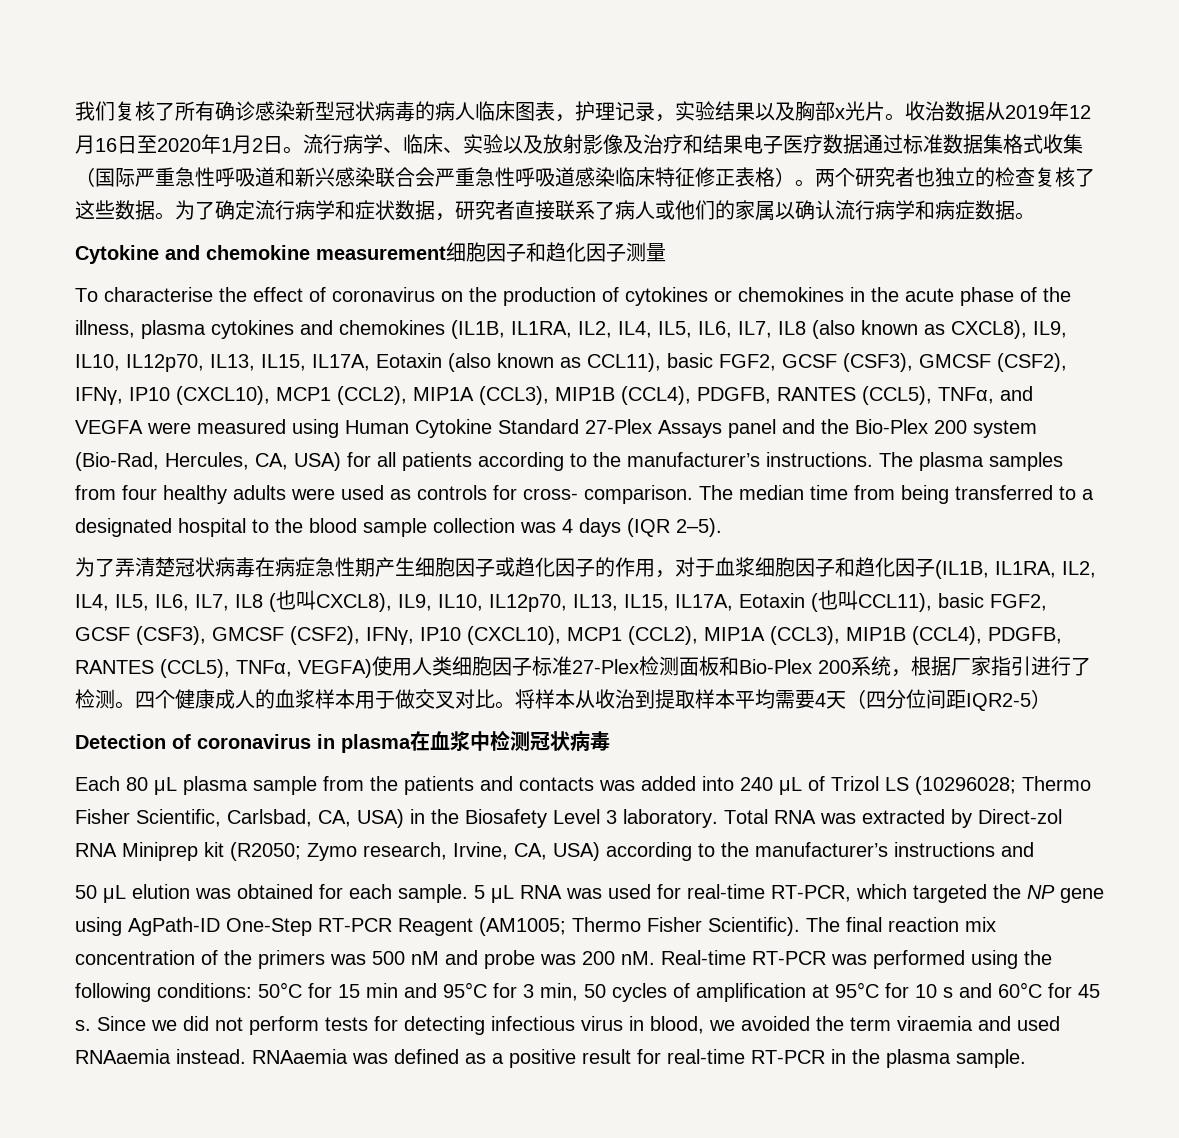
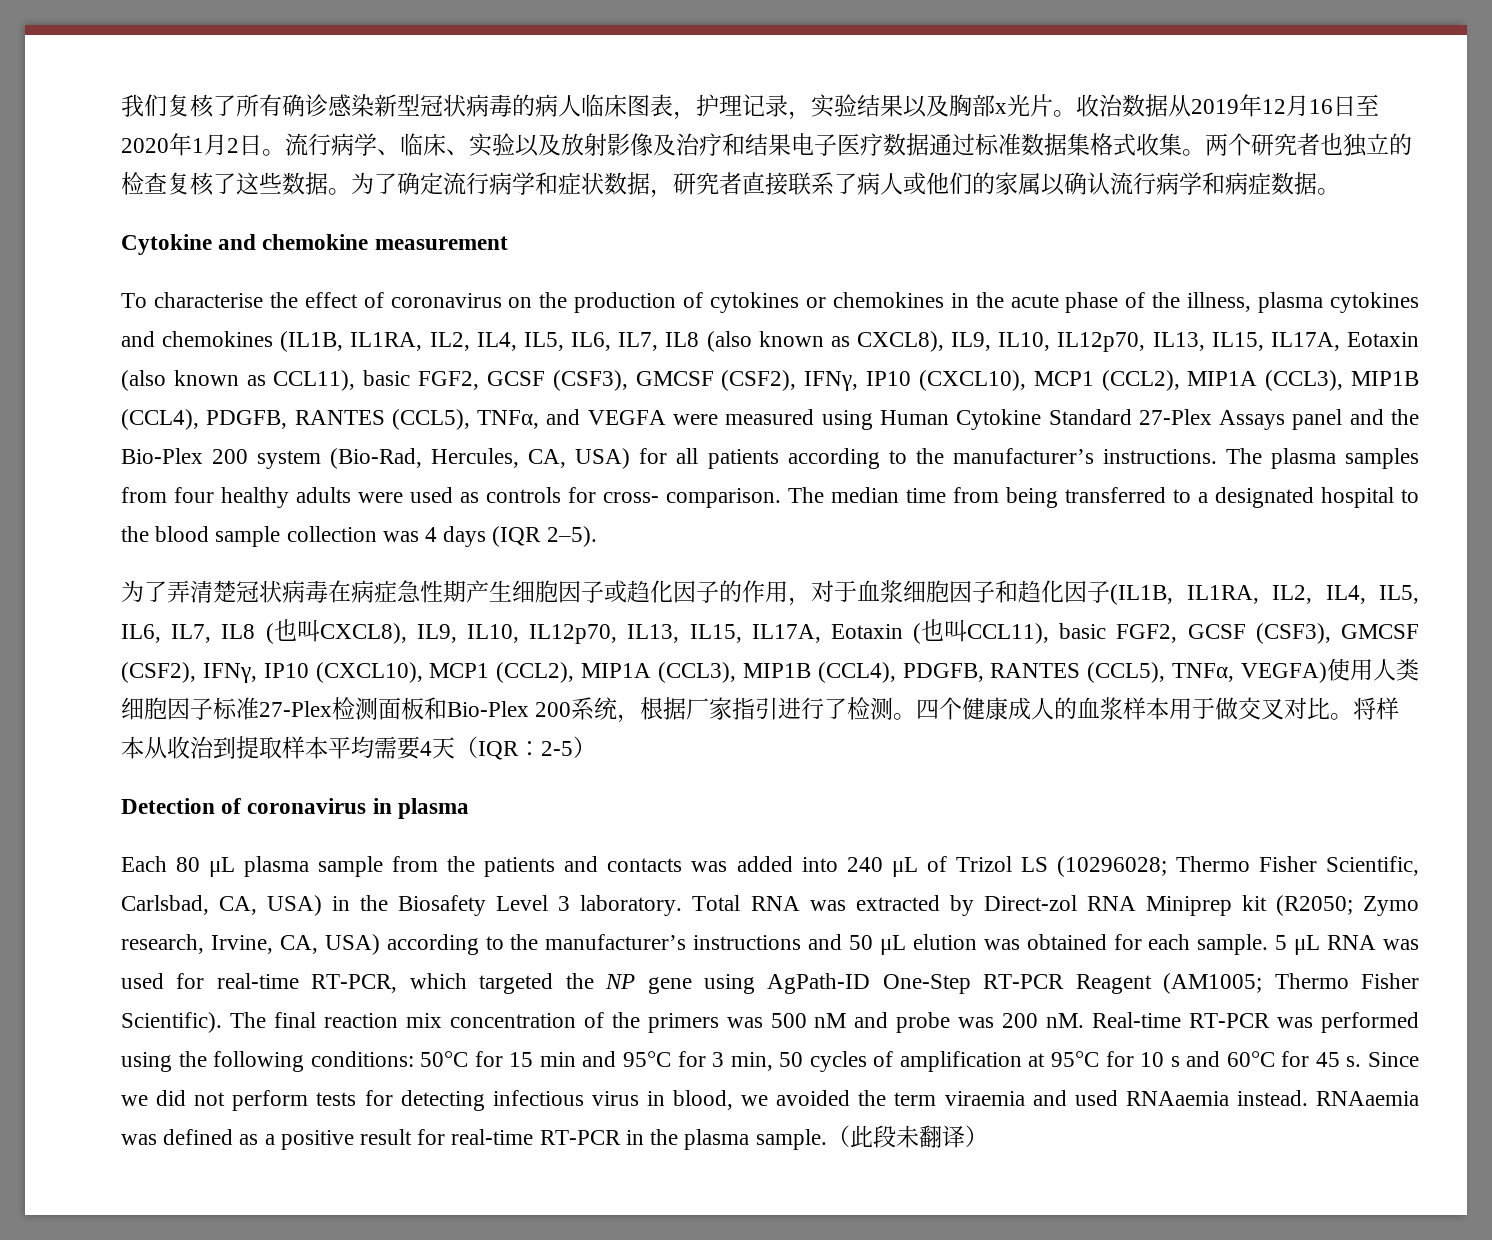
- 流行病学、临床、实验以及放射影像及治疗和结果电子医疗数据通过标准数据集格式收集（国际严重急性呼吸道和新兴感染联合会严重急性呼吸道感染临床特征修正表格）。
+ 流行病学、临床、实验以及放射影像及治疗和结果电子医疗数据通过标准数据集格式收集。
- Cytokine and chemokine measurement细胞因子和趋化因子测量
+ Cytokine and chemokine measurement
- 将样本从收治到提取样本平均需要4天（四分位间距IQR2-5）
+ 将样本从收治到提取样本平均需要4天（IQR：2-5）
- Detection of coronavirus in plasma在血浆中检测冠状病毒
+ Detection of coronavirus in plasma
- Total RNA was extracted by Direct-zol RNA Miniprep kit (R2050; Zymo research, Irvine, CA, USA) according to the manufacturer’s instructions and
- 50 μL elution was obtained for each sample.
+ Total RNA was extracted by Direct-zol RNA Miniprep kit (R2050; Zymo research, Irvine, CA, USA) according to the manufacturer’s instructions and 50 μL elution was obtained for each sample.
+ （此段未翻译）

